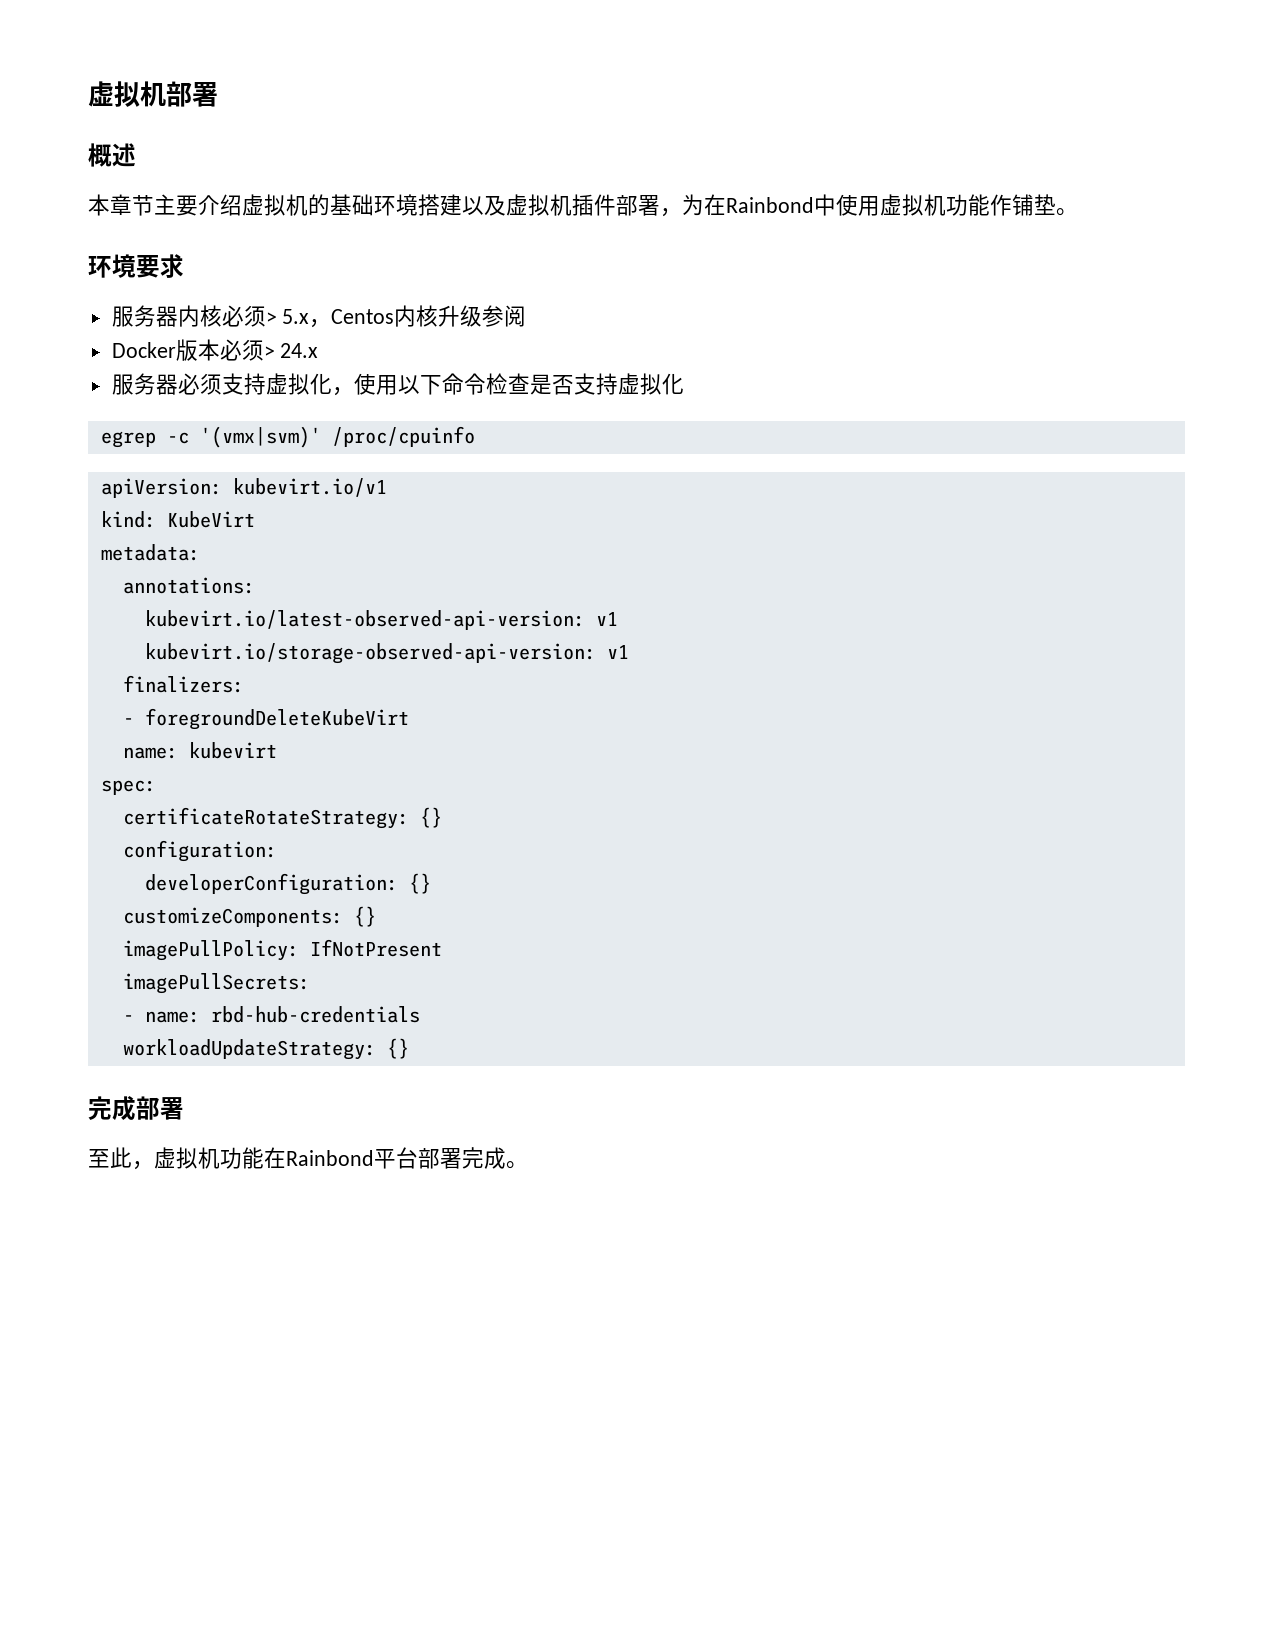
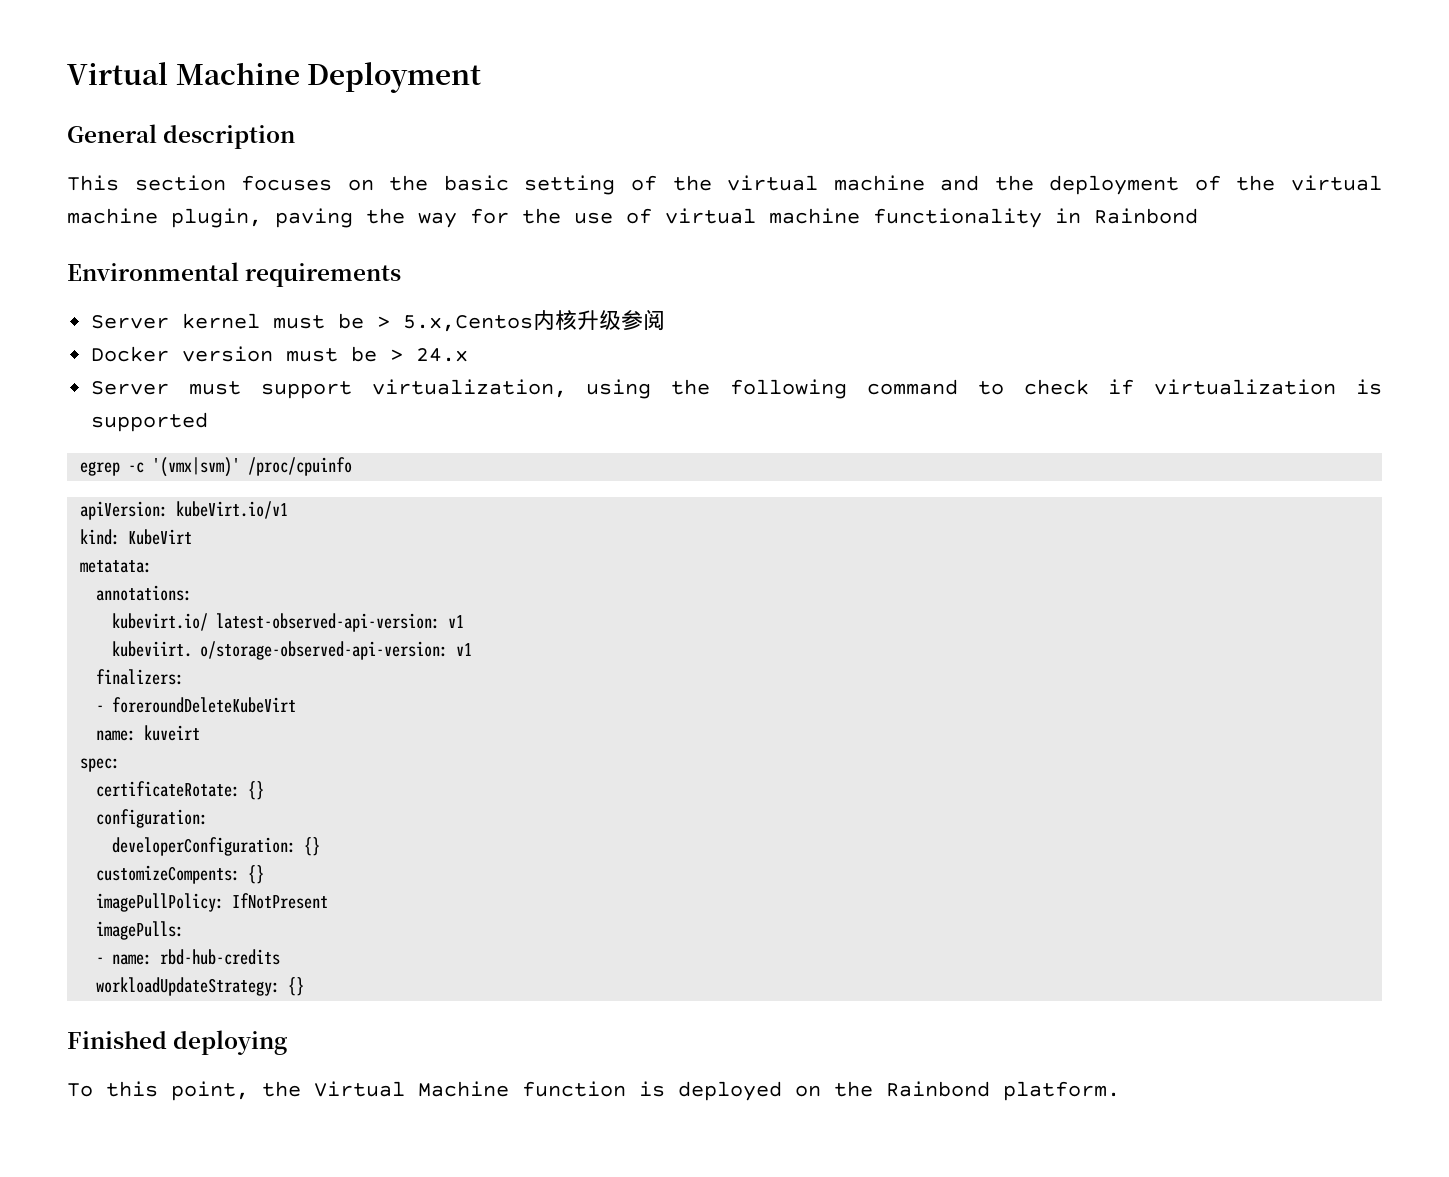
- 虚拟机部署
- 概述
- 本章节主要介绍虚拟机的基础环境搭建以及虚拟机插件部署，为在Rainbond中使用虚拟机功能作铺垫。
- 环境要求
- 服务器内核必须> 5.x，Centos内核升级参阅
+ Virtual Machine Deployment
+ General description
+ This section focuses on the basic setting of the virtual machine and the deployment of the virtual machine plugin, paving the way for the use of virtual machine functionality in Rainbond
+ Environmental requirements
+ Server kernel must be > 5.x,Centos内核升级参阅
- Docker版本必须> 24.x
+ Docker version must be > 24.x
- 服务器必须支持虚拟化，使用以下命令检查是否支持虚拟化
+ Server must support virtualization, using the following command to check if virtualization is supported
- apiVersion: kubevirt.io/v1
+ apiVersion: kubeVirt.io/v1
- metadata:
+ metatata:
- kubevirt.io/latest-observed-api-version: v1
- kubevirt.io/storage-observed-api-version: v1
+ kubevirt.io/ latest-observed-api-version: v1
+ kubeviirt. o/storage-observed-api-version: v1
- - foregroundDeleteKubeVirt
- name: kubevirt
+ - foreroundDeleteKubeVirt
+ name: kuveirt
- certificateRotateStrategy: {}
+ certificateRotate: {}
- customizeComponents: {}
+ customizeCompents: {}
- imagePullSecrets:
+ imagePulls:
- - name: rbd-hub-credentials
+ - name: rbd-hub-credits
- 完成部署
- 至此，虚拟机功能在Rainbond平台部署完成。
+ Finished deploying
+ To this point, the Virtual Machine function is deployed on the Rainbond platform.

